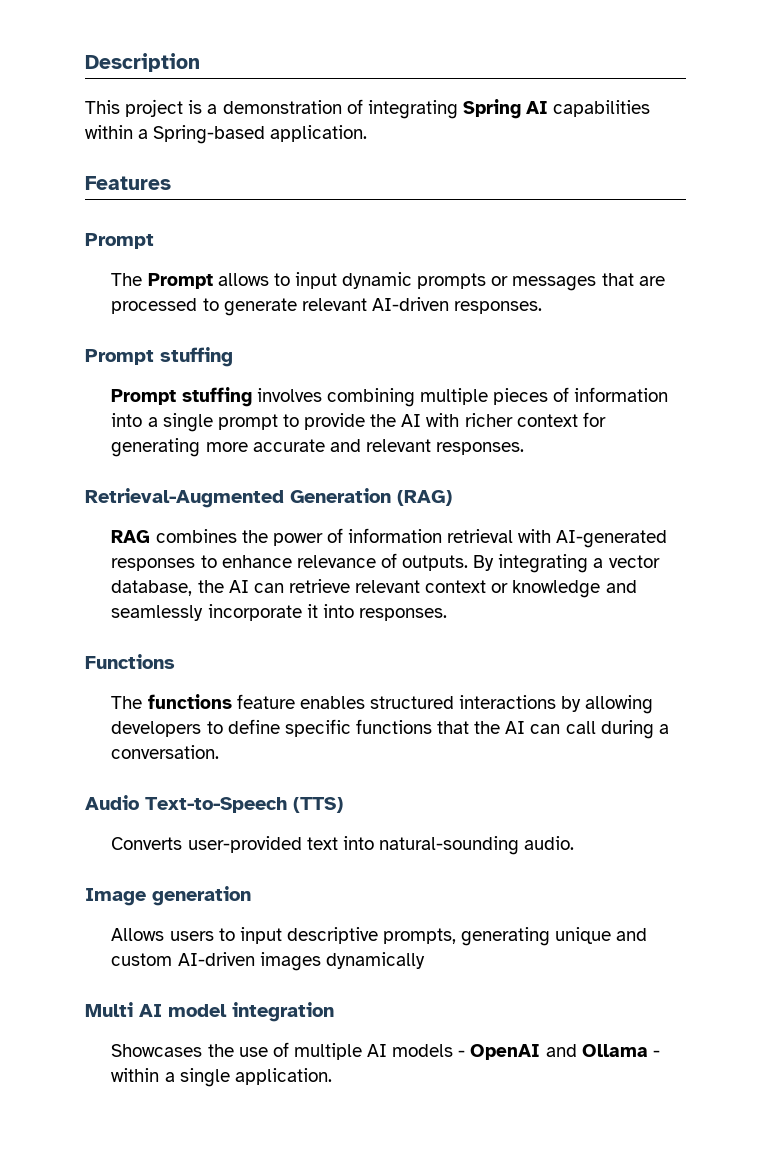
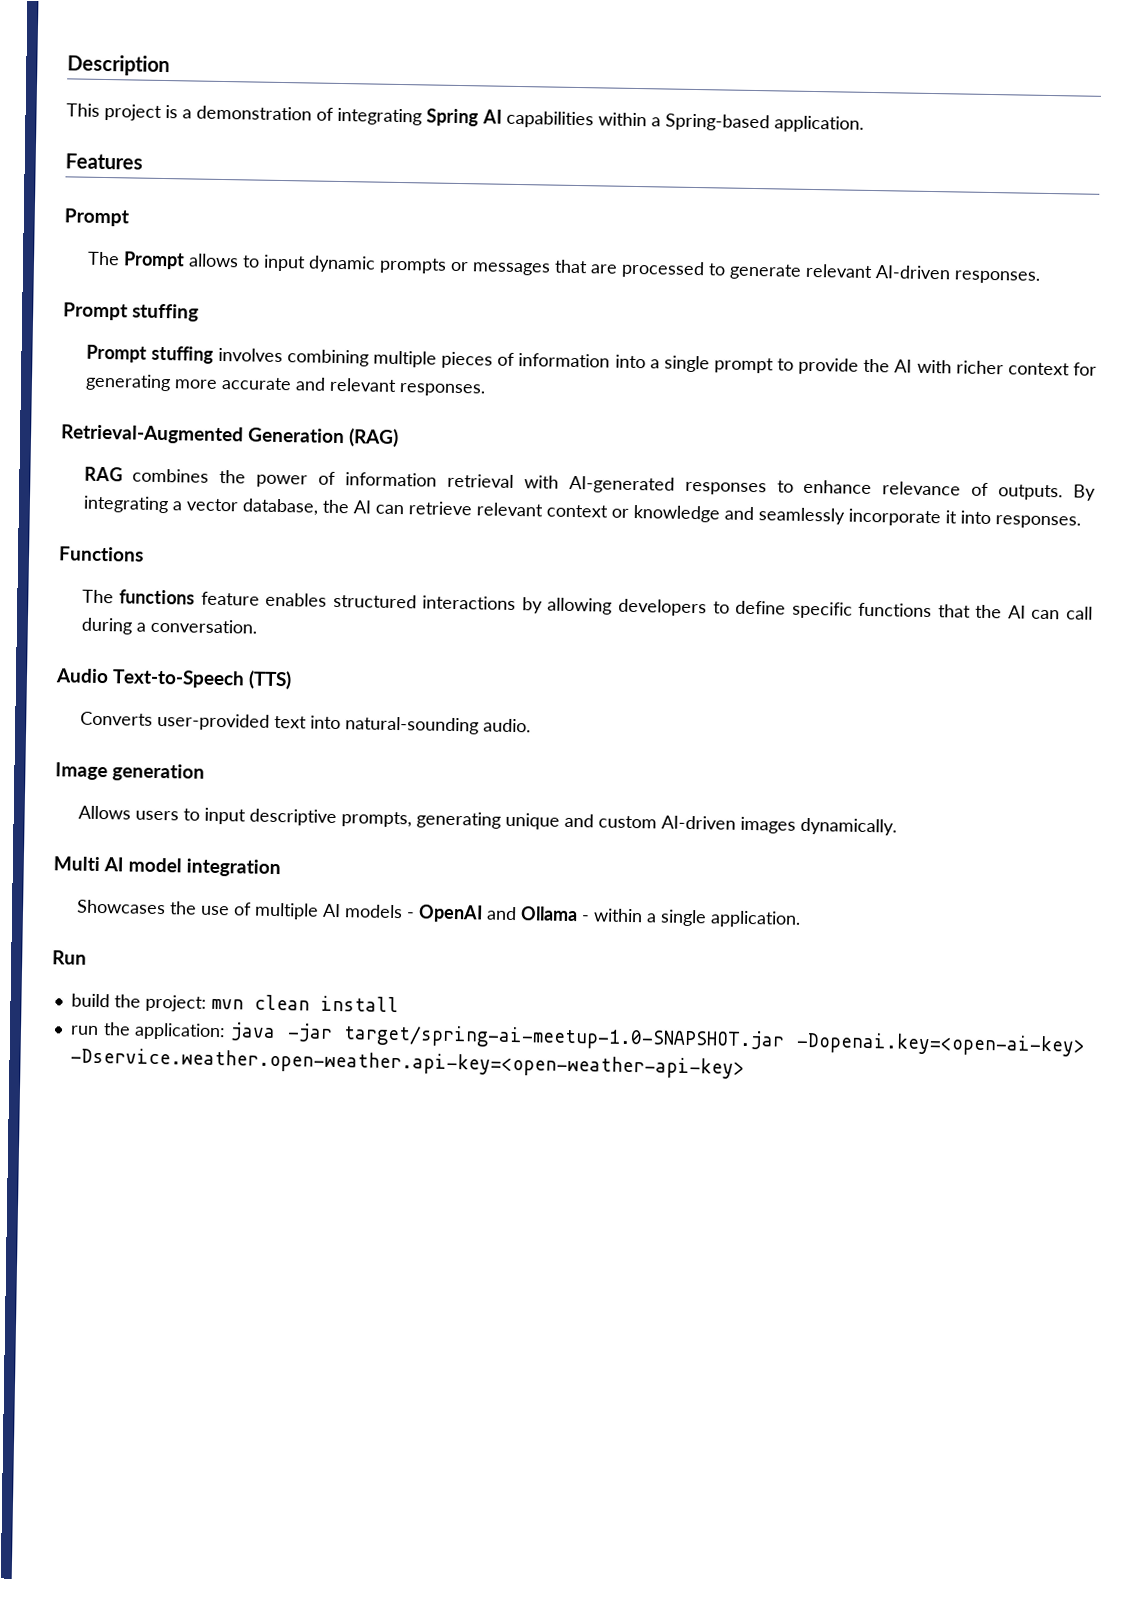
- Allows users to input descriptive prompts, generating unique and custom AI-driven images dynamically
+ Allows users to input descriptive prompts, generating unique and custom AI-driven images dynamically.
+ Run
+ build the project: mvn clean install
+ run the application: java -jar target/spring-ai-meetup-1.0-SNAPSHOT.jar -Dopenai.key=<open-ai-key> -Dservice.weather.open-weather.api-key=<open-weather-api-key>

